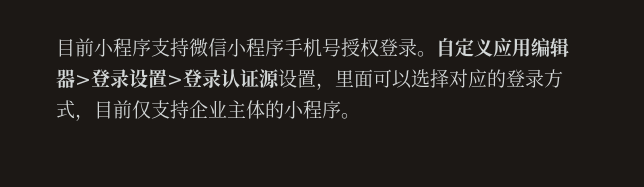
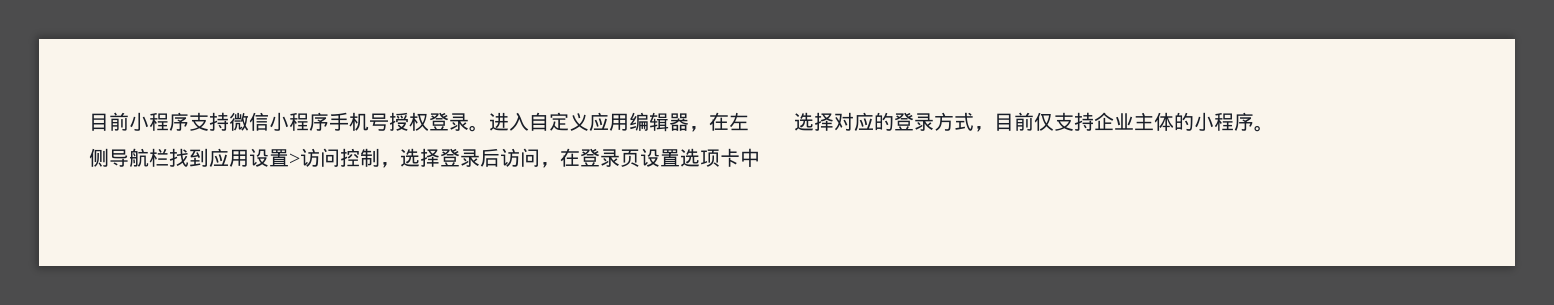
- 自定义应用编辑器>登录设置>登录认证源设置，里面可以选择对应的登录方式，目前仅支持企业主体的小程序。
+ 进入自定义应用编辑器，在左侧导航栏找到应用设置>访问控制，选择登录后访问，在登录页设置选项卡中选择对应的登录方式，目前仅支持企业主体的小程序。

